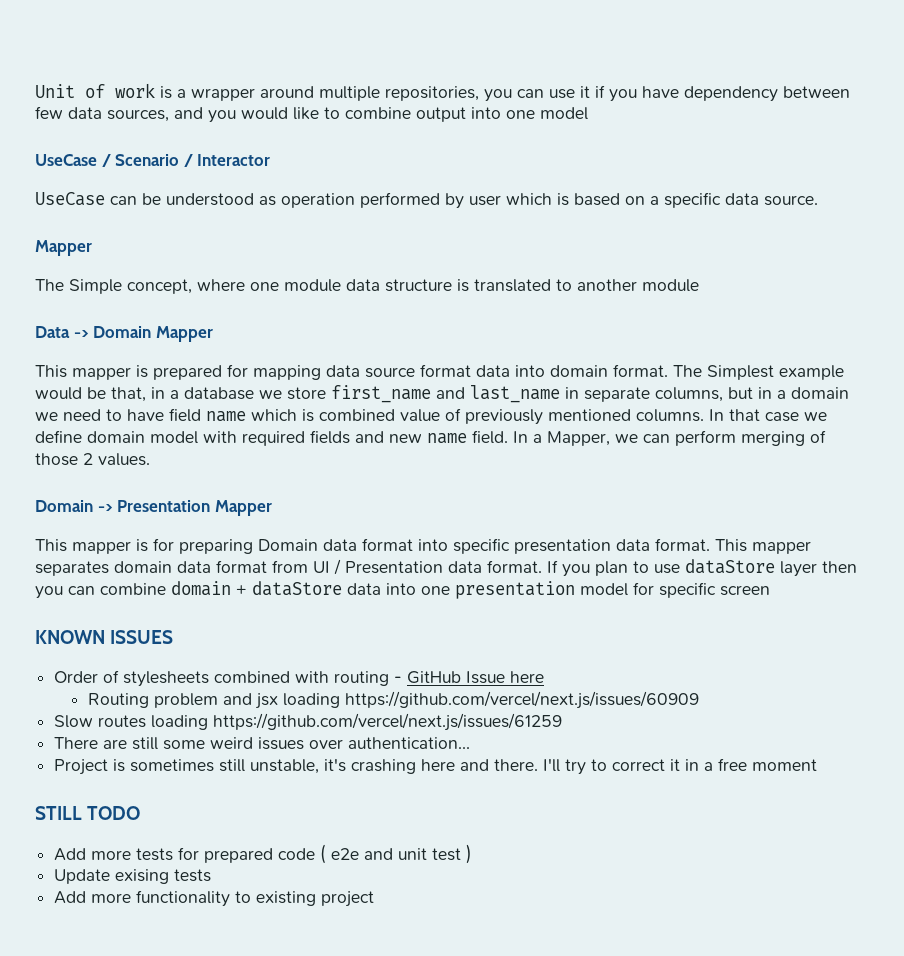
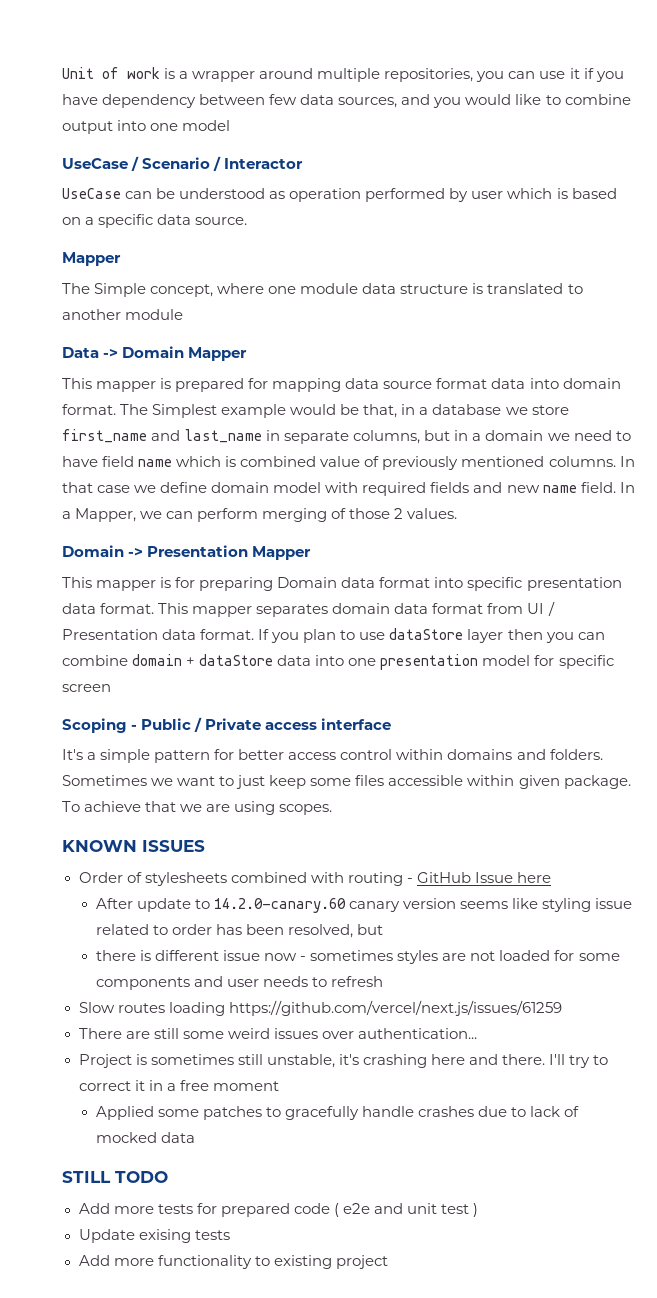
+ Scoping - Public / Private access interface
+ It's a simple pattern for better access control within domains and folders. Sometimes we want to just keep some files accessible within given package. To achieve that we are using scopes.
- Routing problem and jsx loading https://github.com/vercel/next.js/issues/60909
+ After update to 14.2.0-canary.60 canary version seems like styling issue related to order has been resolved, but
+ there is different issue now - sometimes styles are not loaded for some components and user needs to refresh
+ Applied some patches to gracefully handle crashes due to lack of mocked data

